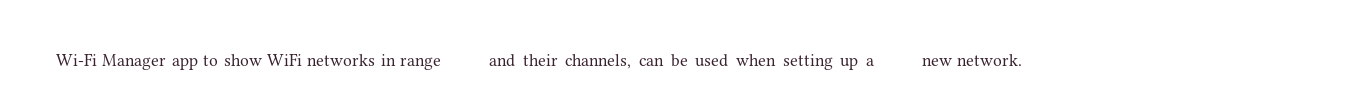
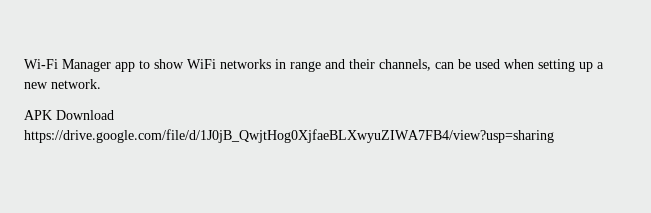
+ APK Download https://drive.google.com/file/d/1J0jB_QwjtHog0XjfaeBLXwyuZIWA7FB4/view?usp=sharing

